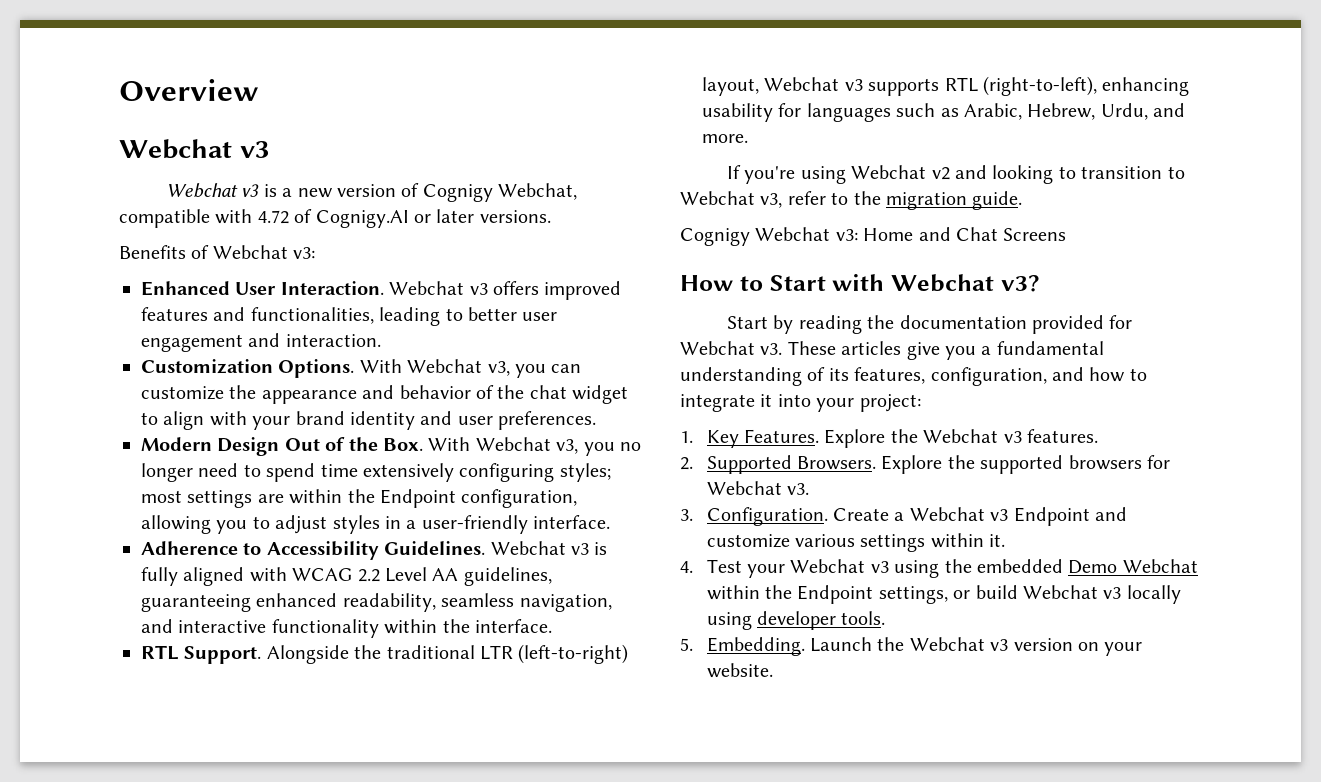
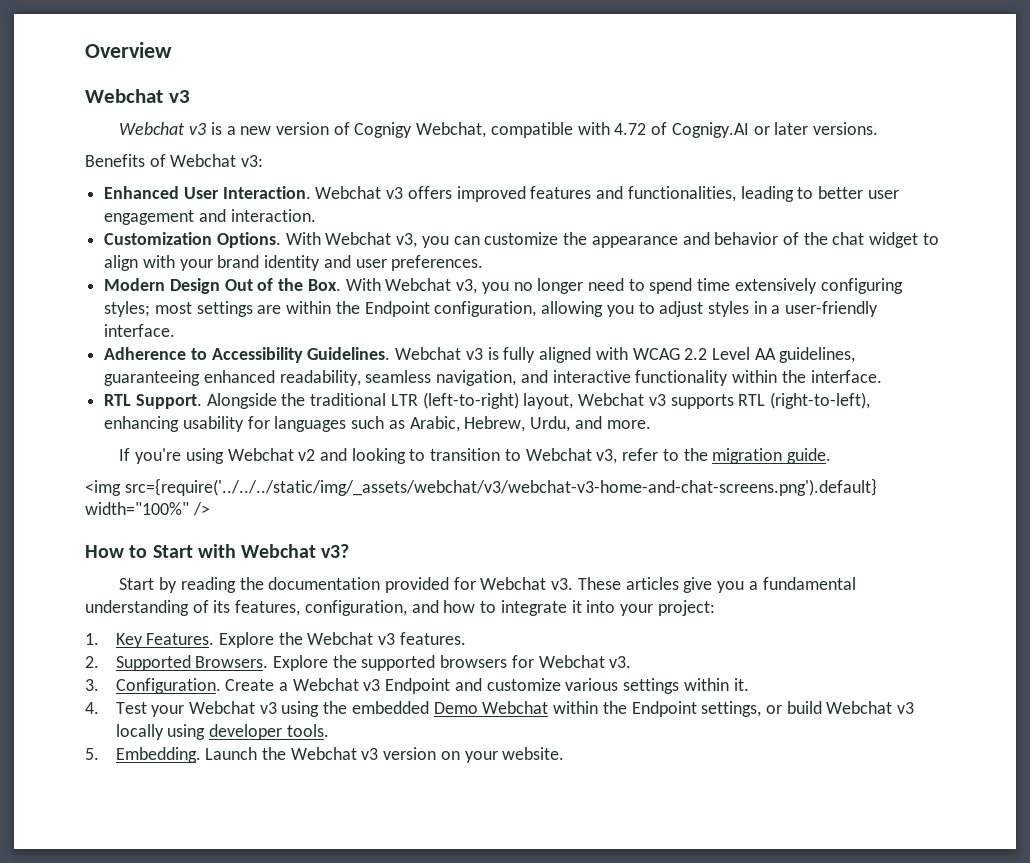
- Cognigy Webchat v3: Home and Chat Screens
+ <img src={require('../../../static/img/_assets/webchat/v3/webchat-v3-home-and-chat-screens.png').default} width="100%" />

